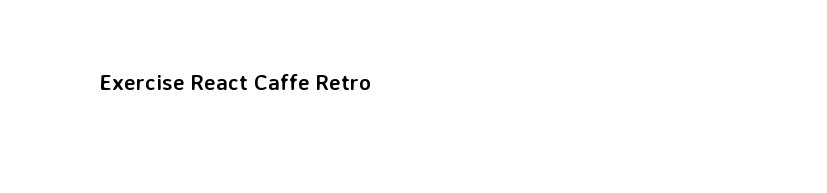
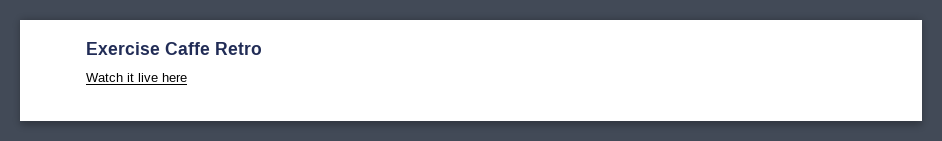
- Exercise React Caffe Retro
+ Exercise Caffe Retro
+ Watch it live here

